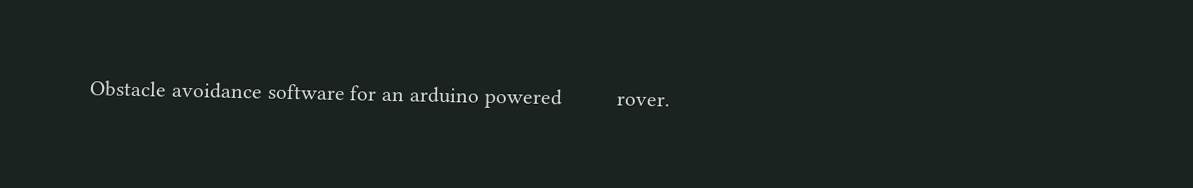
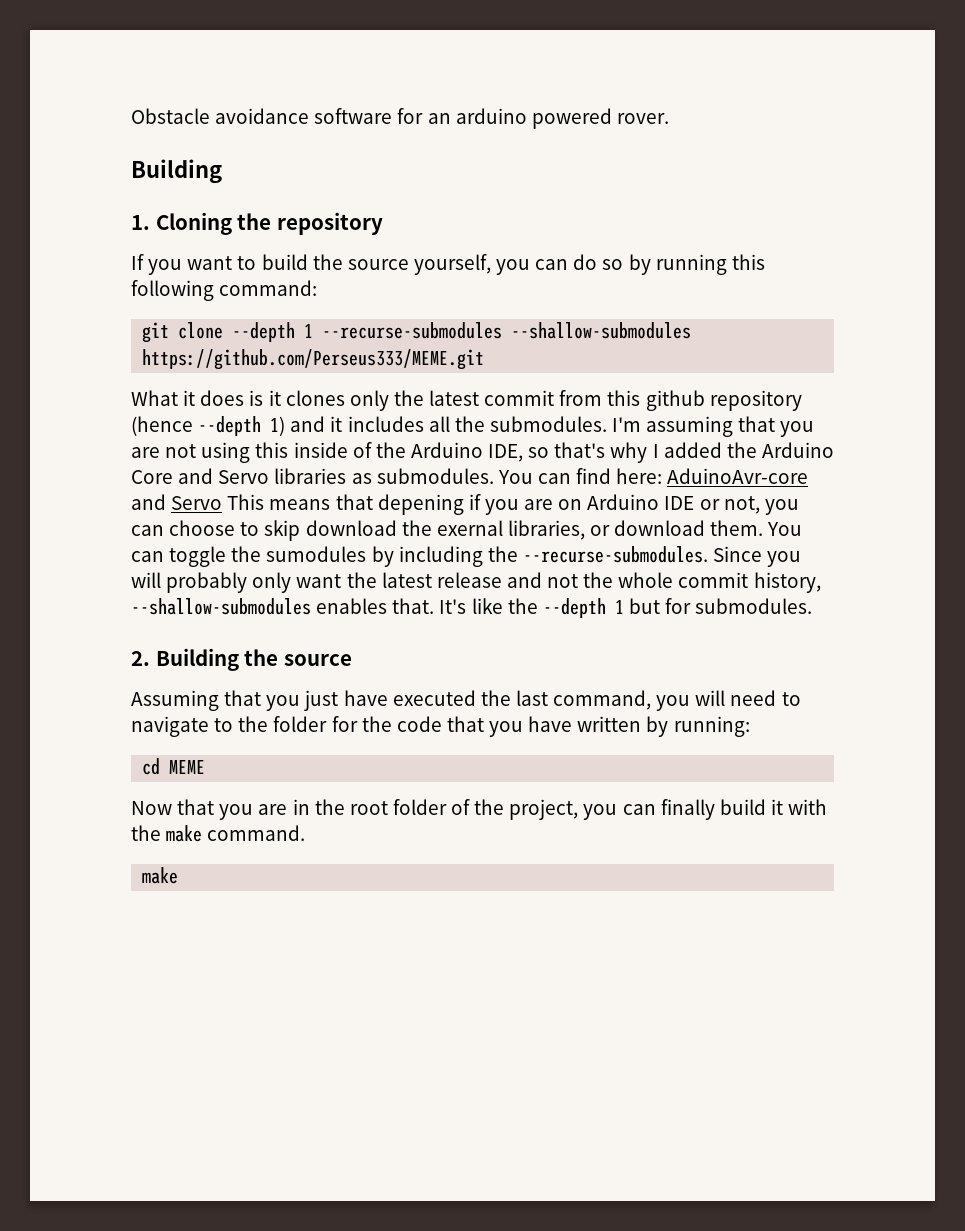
  Obstacle avoidance software for an arduino powered rover.
+ Building
+ 1. Cloning the repository
+ If you want to build the source yourself, you can do so by running this following command:
+ git clone --depth 1 --recurse-submodules --shallow-submodules https://github.com/Perseus333/MEME.git
+ What it does is it clones only the latest commit from this github repository (hence --depth 1) and it includes all the submodules. I'm assuming that you are not using this inside of the Arduino IDE, so that's why I added the Arduino Core and Servo libraries as submodules. You can find here: AduinoAvr-core and Servo This means that depening if you are on Arduino IDE or not, you can choose to skip download the exernal libraries, or download them. You can toggle the sumodules by including the --recurse-submodules. Since you will probably only want the latest release and not the whole commit history, --shallow-submodules enables that. It's like the --depth 1 but for submodules.
+ 2. Building the source
+ Assuming that you just have executed the last command, you will need to navigate to the folder for the code that you have written by running:
+ cd MEME
+ Now that you are in the root folder of the project, you can finally build it with the make command.
+ make

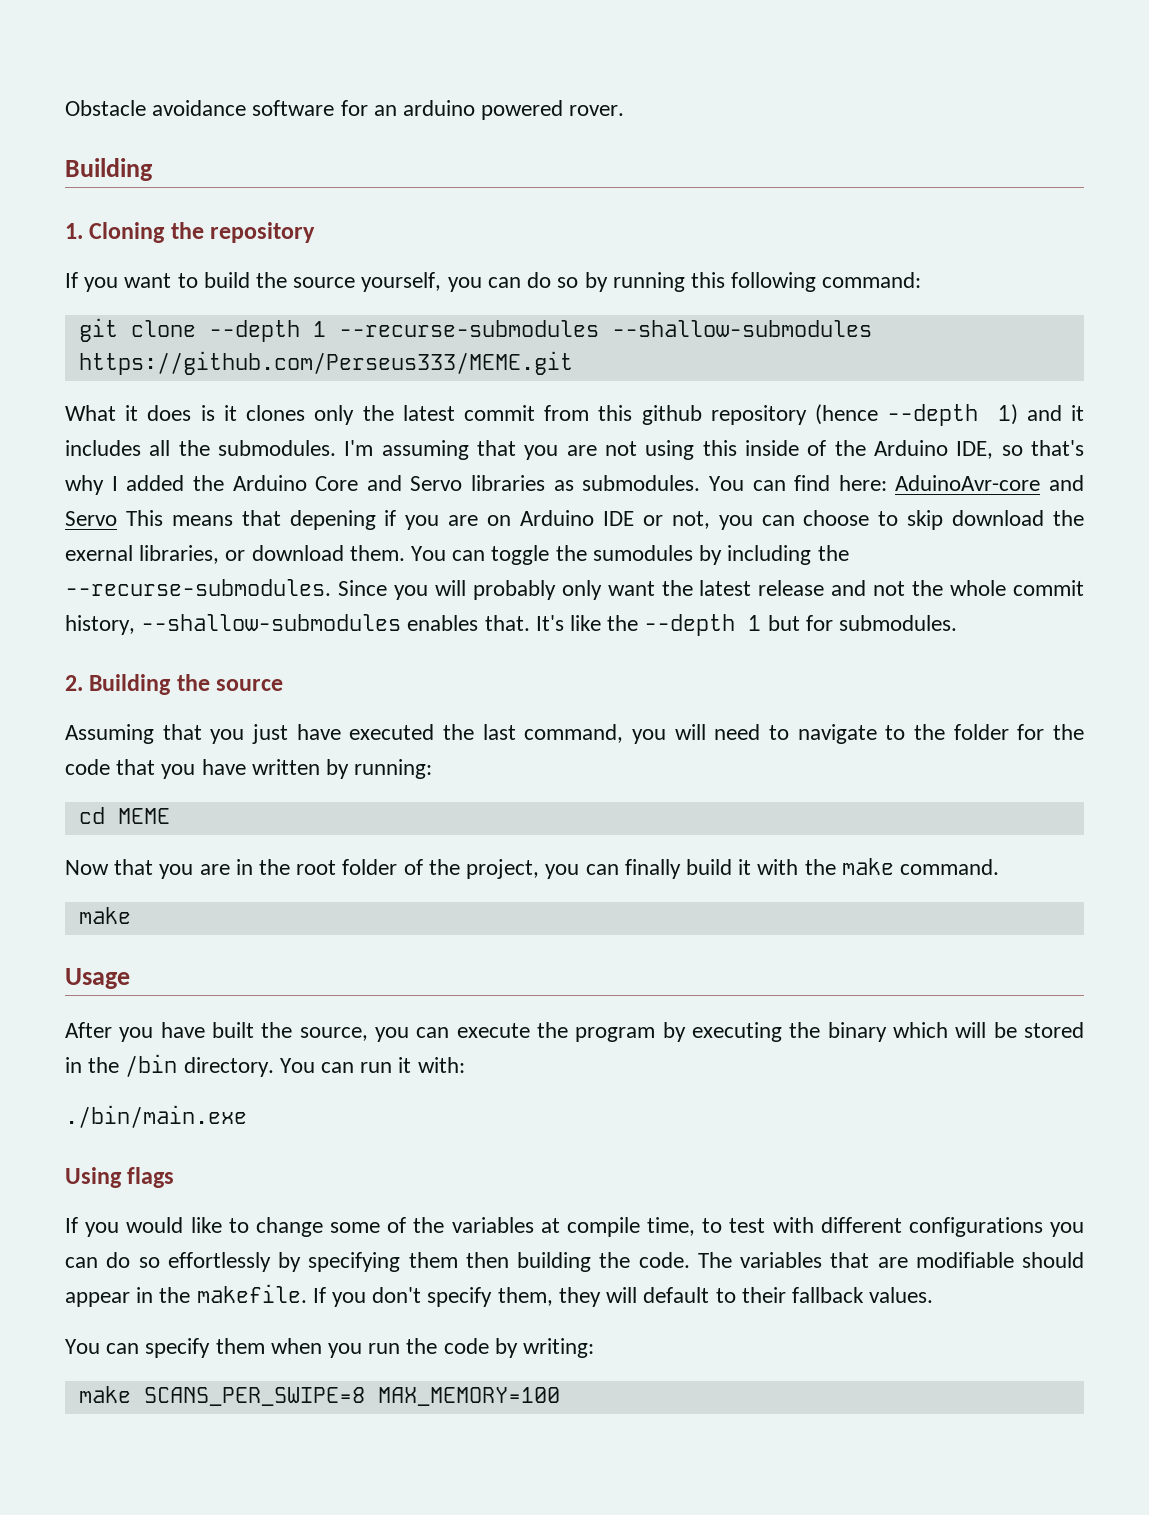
+ Usage
+ After you have built the source, you can execute the program by executing the binary which will be stored in the /bin directory. You can run it with:
+ ./bin/main.exe
+ Using flags
+ If you would like to change some of the variables at compile time, to test with different configurations you can do so effortlessly by specifying them then building the code. The variables that are modifiable should appear in the makefile. If you don't specify them, they will default to their fallback values.
+ You can specify them when you run the code by writing:
+ make SCANS_PER_SWIPE=8 MAX_MEMORY=100

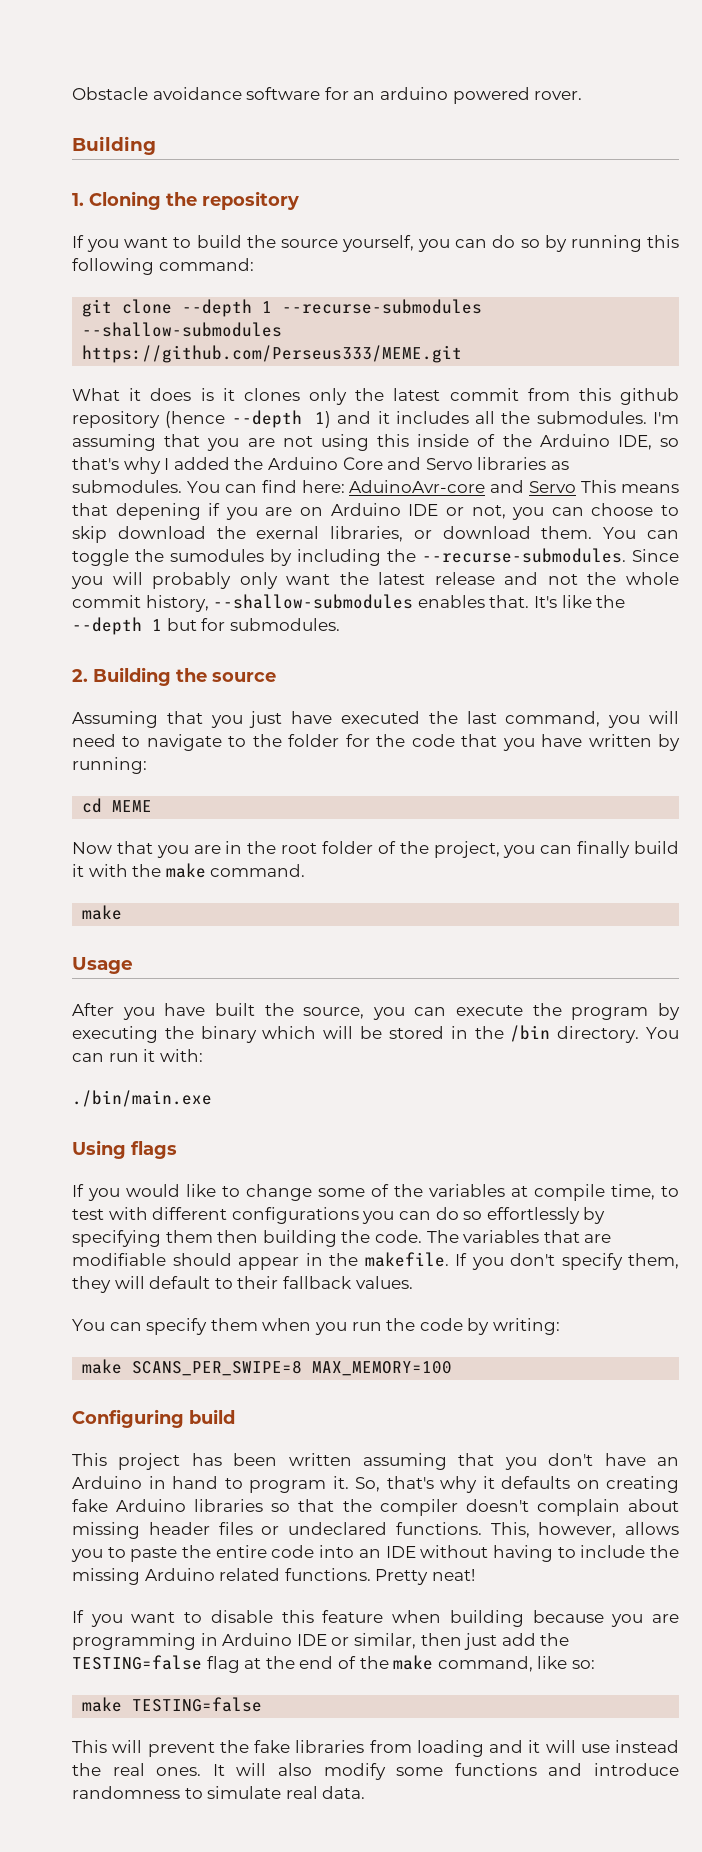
+ Configuring build
+ This project has been written assuming that you don't have an Arduino in hand to program it. So, that's why it defaults on creating fake Arduino libraries so that the compiler doesn't complain about missing header files or undeclared functions. This, however, allows you to paste the entire code into an IDE without having to include the missing Arduino related functions. Pretty neat!
+ If you want to disable this feature when building because you are programming in Arduino IDE or similar, then just add the TESTING=false flag at the end of the make command, like so:
+ make TESTING=false
+ This will prevent the fake libraries from loading and it will use instead the real ones. It will also modify some functions and introduce randomness to simulate real data.

